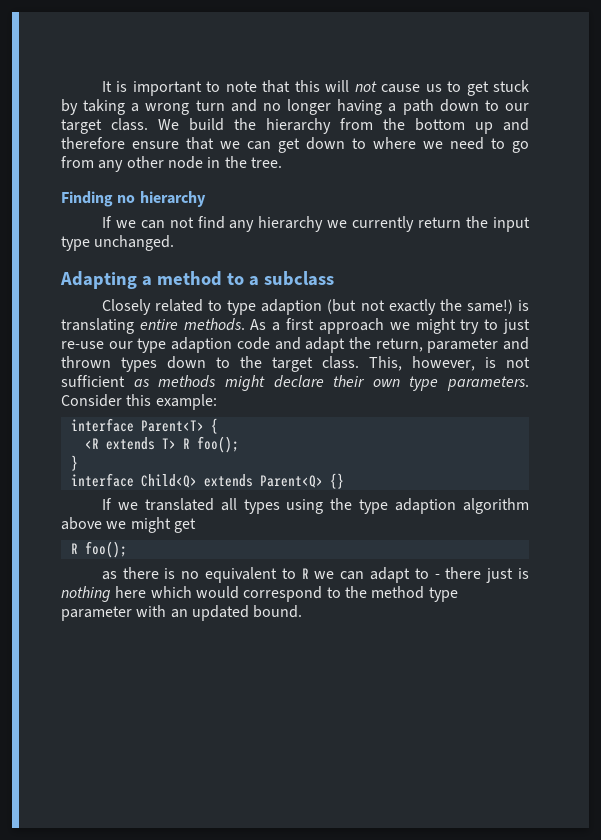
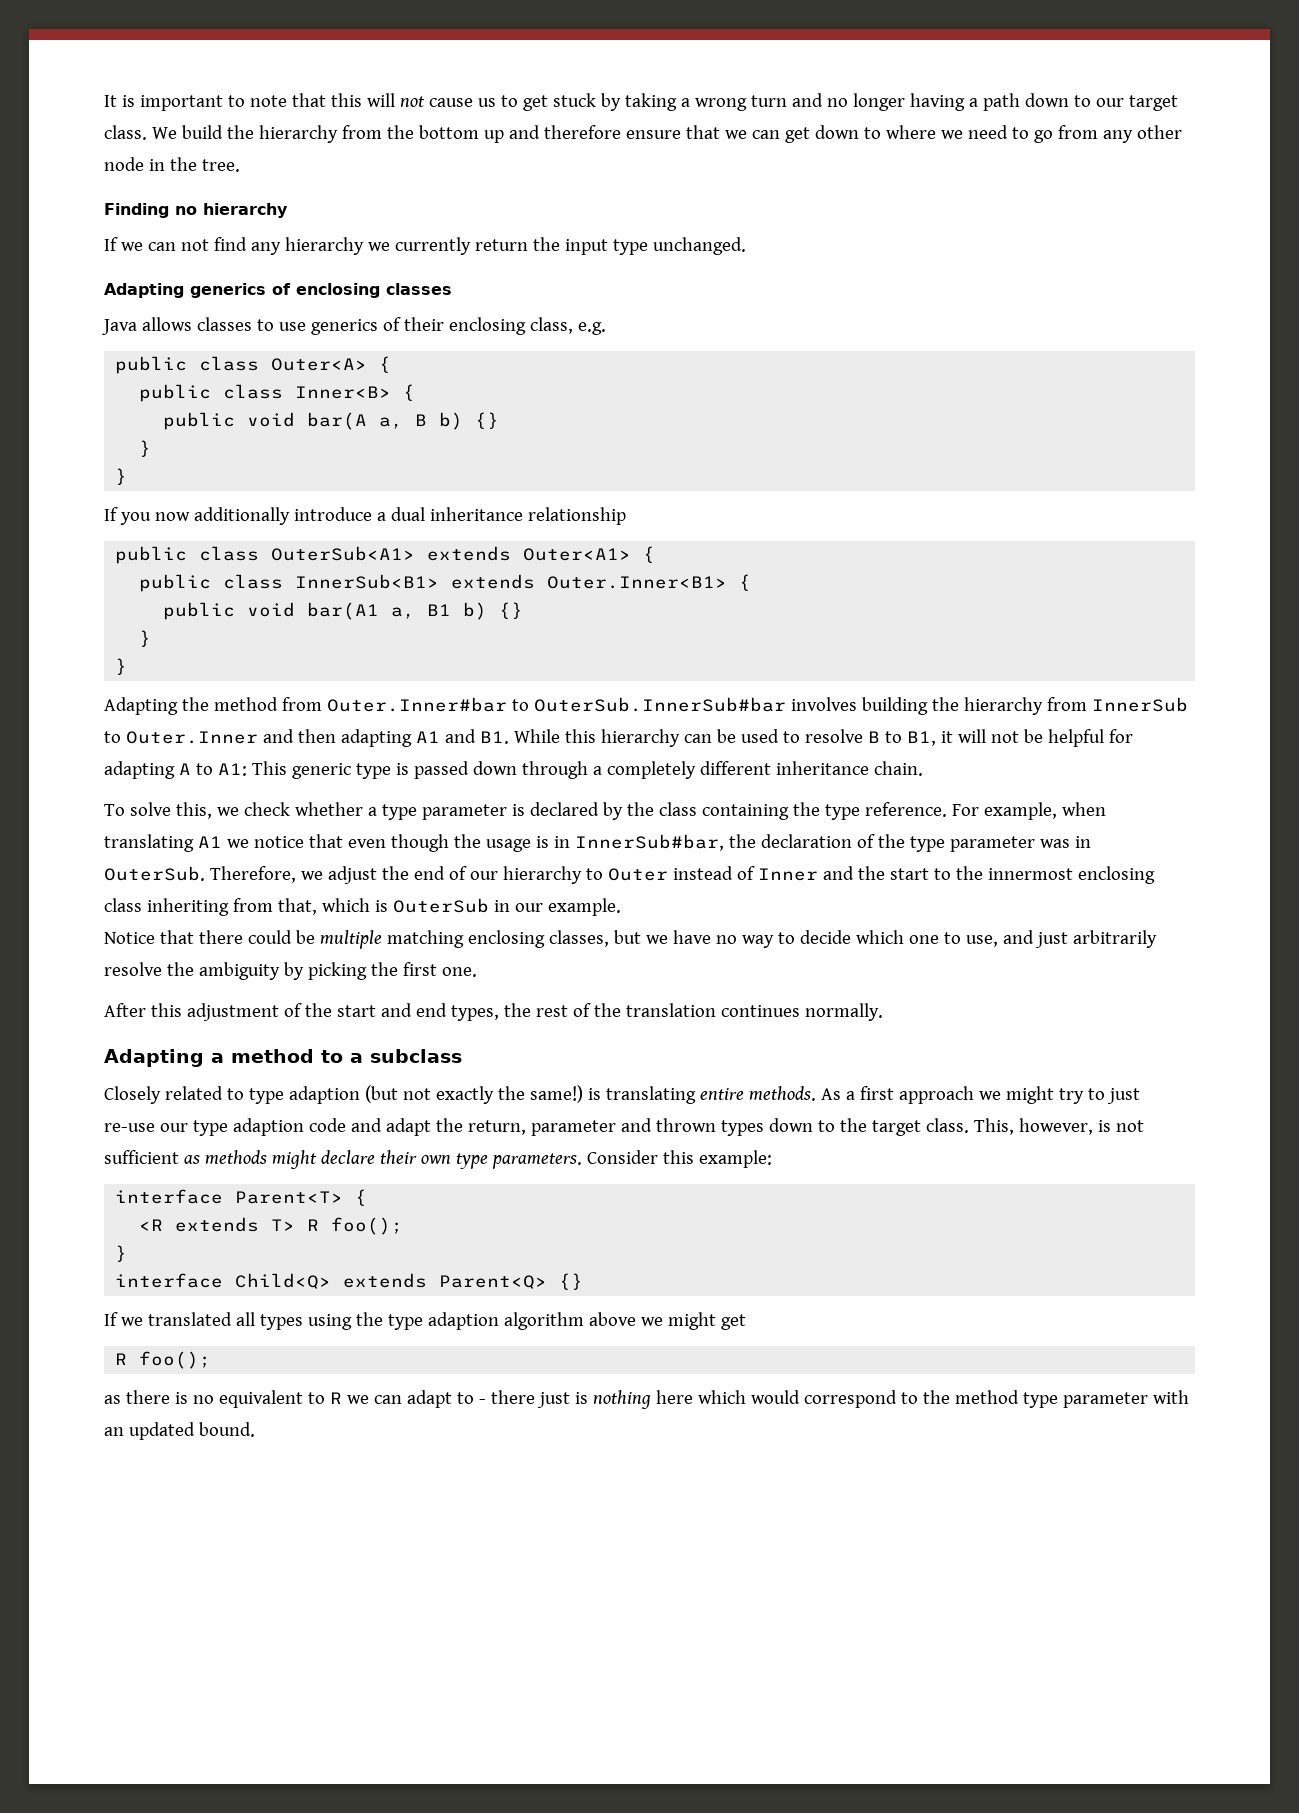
+ Adapting generics of enclosing classes
+ Java allows classes to use generics of their enclosing class, e.g.
+ public class Outer<A> {
+ public class Inner<B> {
+ public void bar(A a, B b) {}
+ }
+ }
+ If you now additionally introduce a dual inheritance relationship
+ public class OuterSub<A1> extends Outer<A1> {
+ public class InnerSub<B1> extends Outer.Inner<B1> {
+ public void bar(A1 a, B1 b) {}
+ }
+ }
+ Adapting the method from Outer.Inner#bar to OuterSub.InnerSub#bar involves building the hierarchy from InnerSub to Outer.Inner and then adapting A1 and B1. While this hierarchy can be used to resolve B to B1, it will not be helpful for adapting A to A1: This generic type is passed down through a completely different inheritance chain.
+ To solve this, we check whether a type parameter is declared by the class containing the type reference. For example, when translating A1 we notice that even though the usage is in InnerSub#bar, the declaration of the type parameter was in OuterSub. Therefore, we adjust the end of our hierarchy to Outer instead of Inner and the start to the innermost enclosing class inheriting from that, which is OuterSub in our example.
+ Notice that there could be multiple matching enclosing classes, but we have no way to decide which one to use, and just arbitrarily resolve the ambiguity by picking the first one.
+ After this adjustment of the start and end types, the rest of the translation continues normally.

